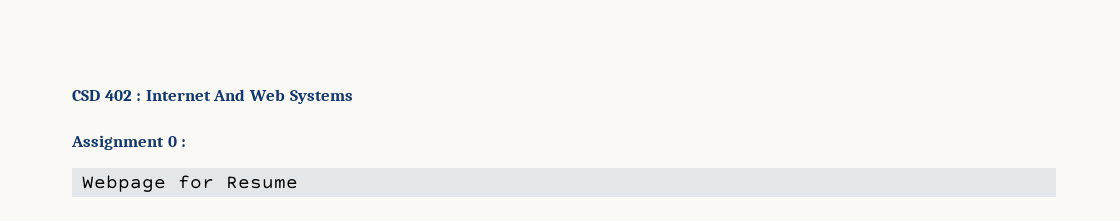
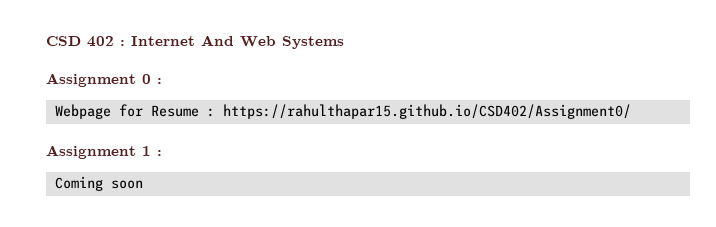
- Webpage for Resume
+ Webpage for Resume : https://rahulthapar15.github.io/CSD402/Assignment0/
+ Assignment 1 :
+ Coming soon

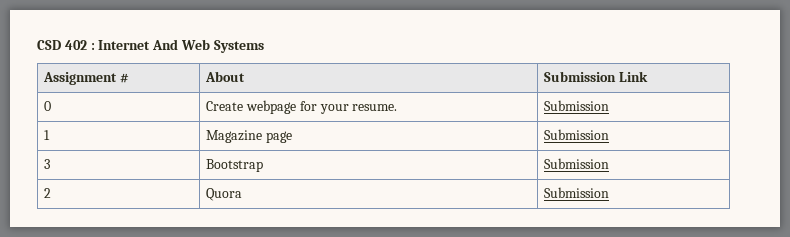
- Assignment 0 :
- Webpage for Resume : https://rahulthapar15.github.io/CSD402/Assignment0/
- Assignment 1 :
- Coming soon
+ Assignment # | About | Submission Link
+ 0 | Create webpage for your resume. | Submission
+ 1 | Magazine page | Submission
+ 3 | Bootstrap | Submission
+ 2 | Quora | Submission

